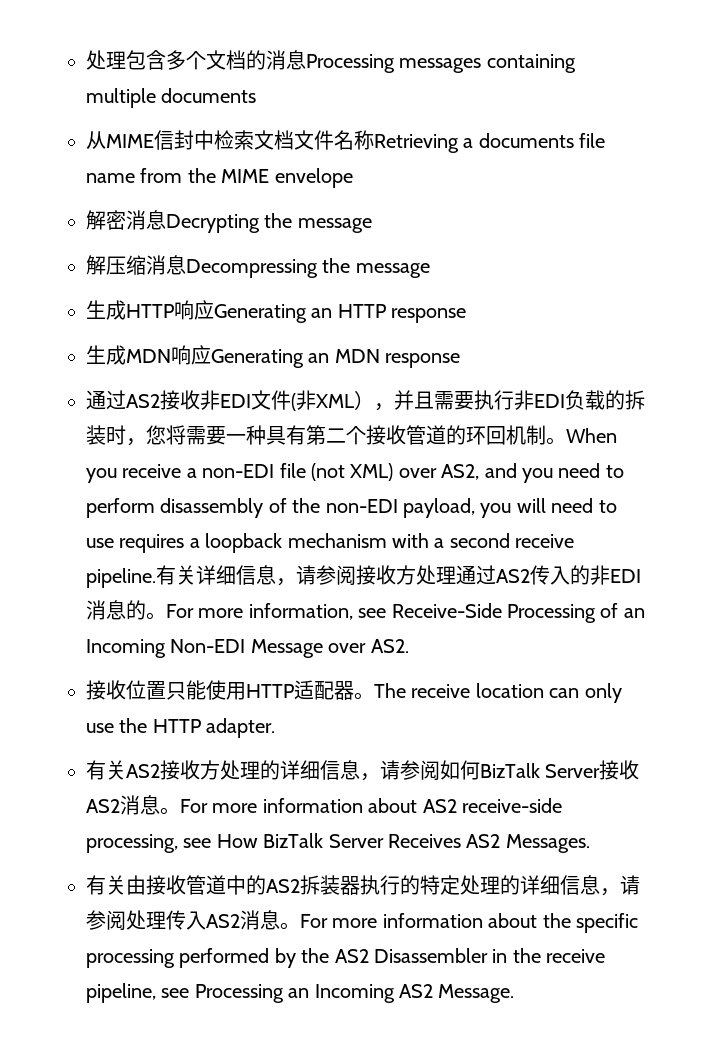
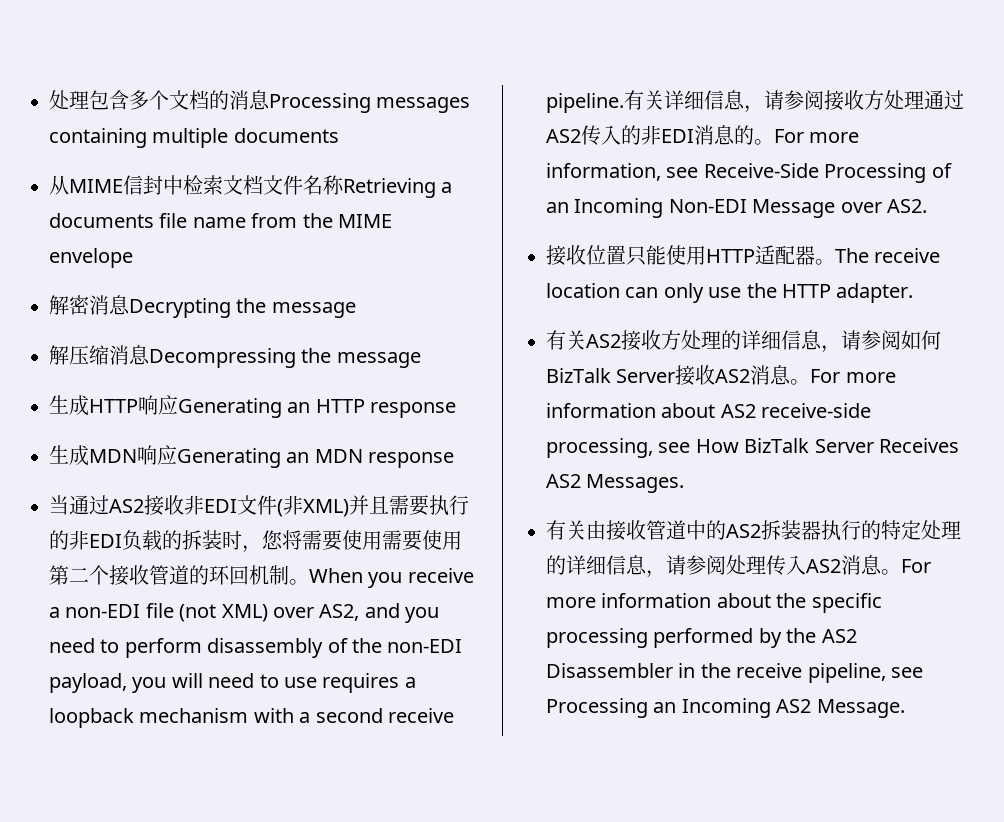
- 通过AS2接收非EDI文件(非XML），并且需要执行非EDI负载的拆装时，您将需要一种具有第二个接收管道的环回机制。
+ 当通过AS2接收非EDI文件(非XML)并且需要执行的非EDI负载的拆装时，您将需要使用需要使用第二个接收管道的环回机制。

